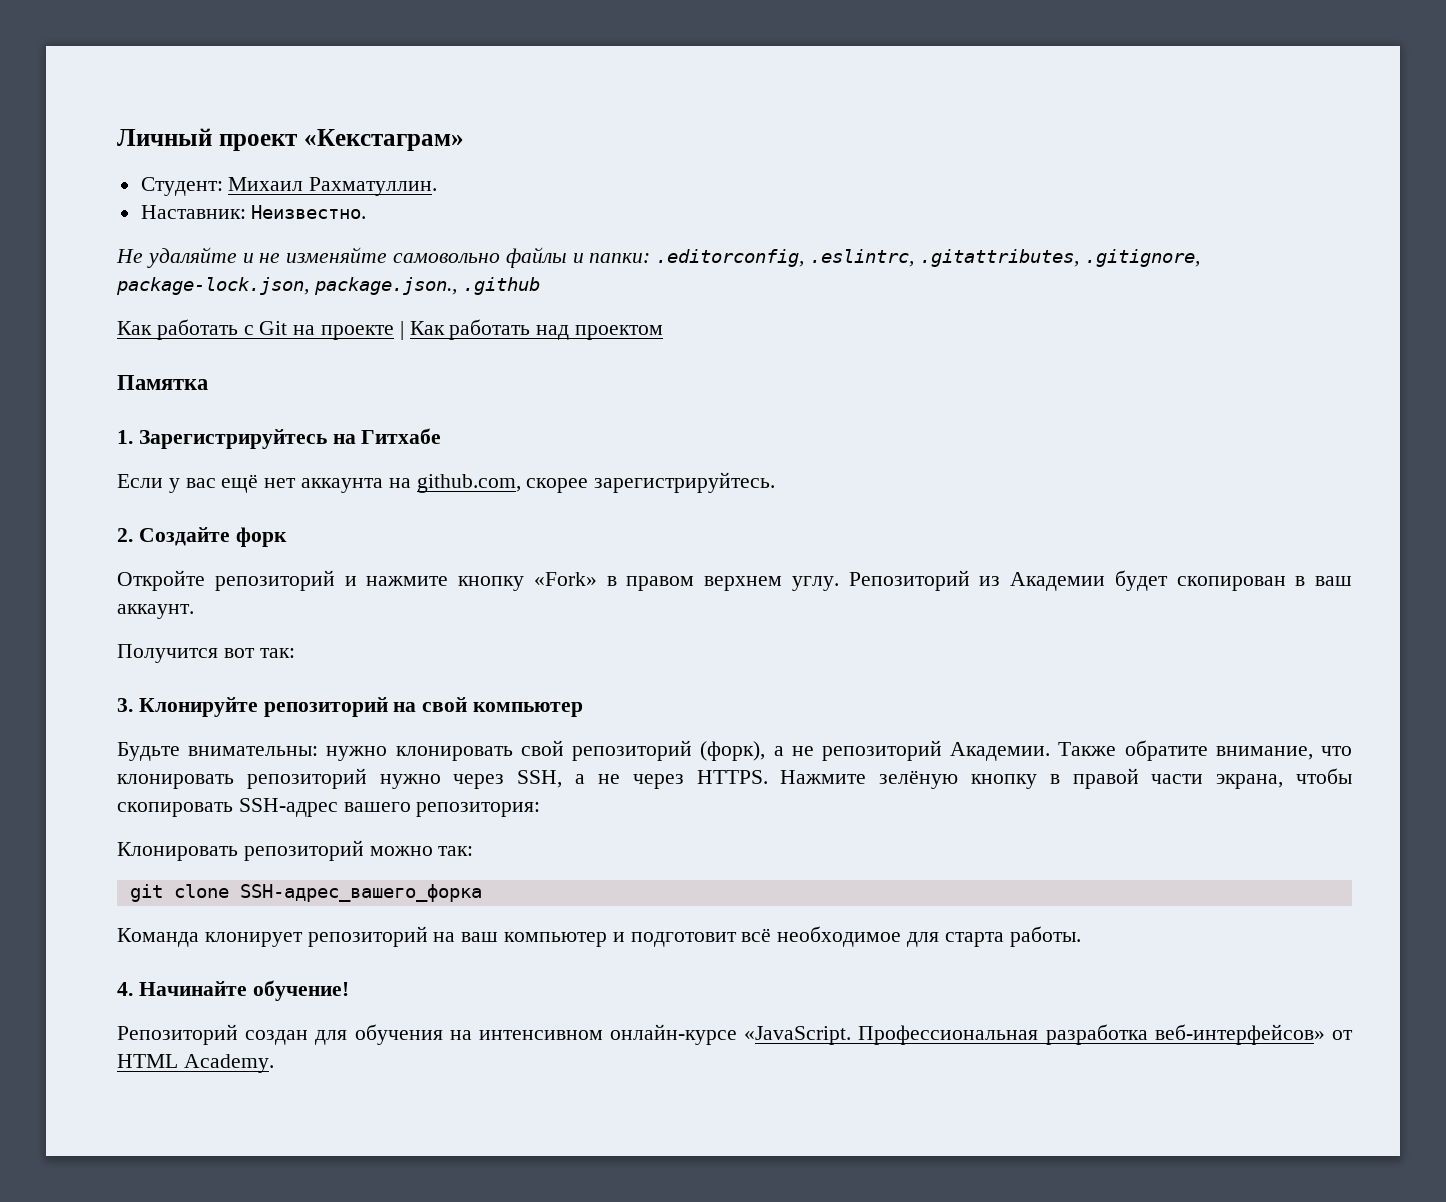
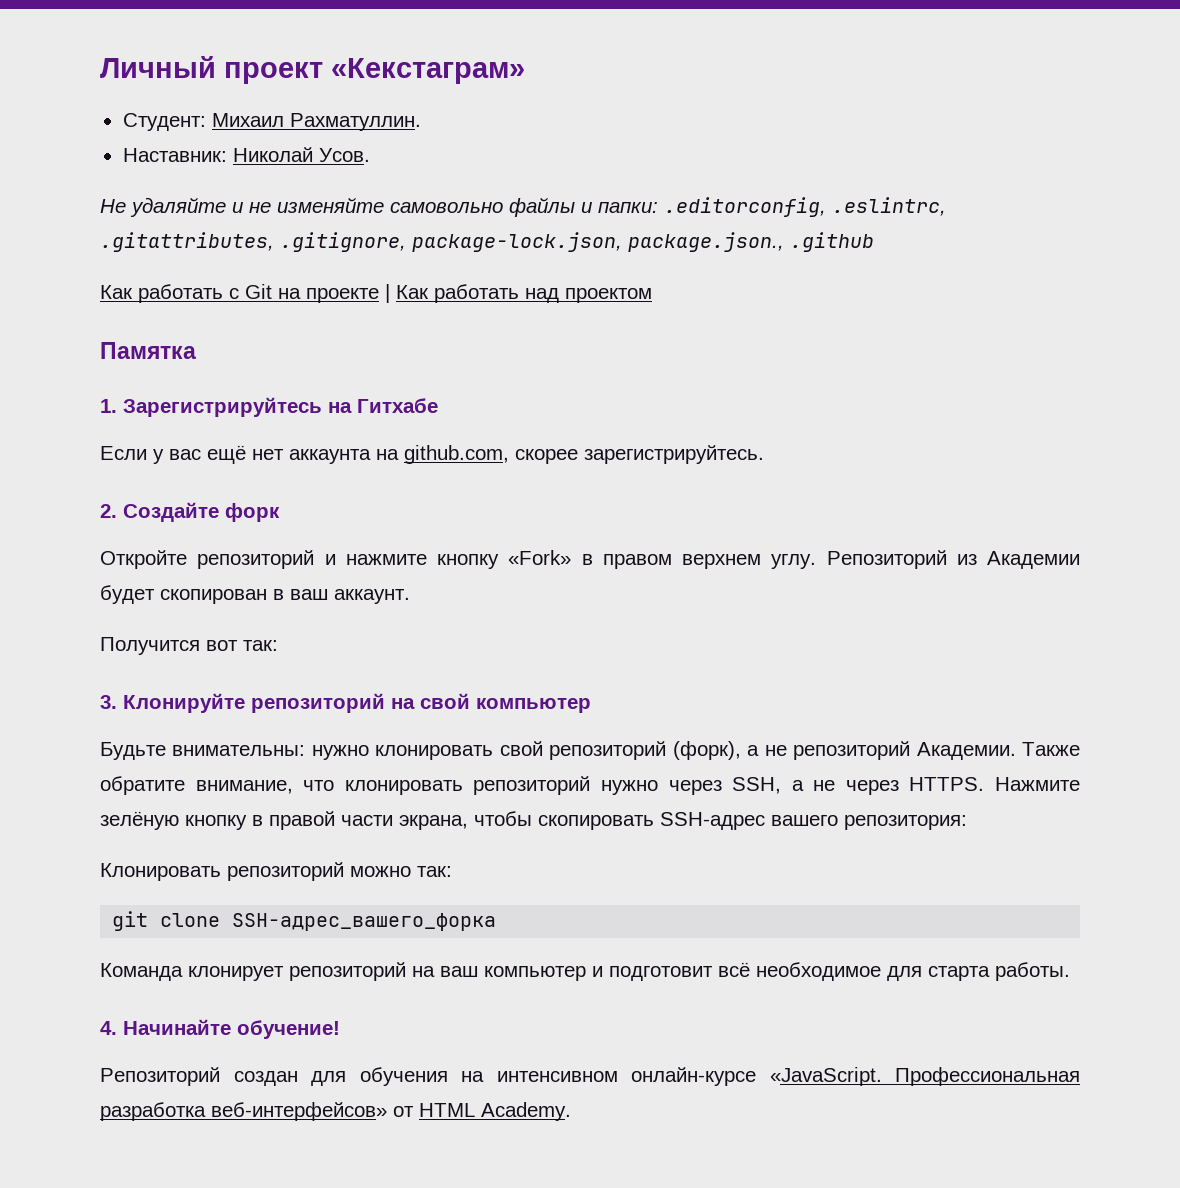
- Наставник: Неизвестно.
+ Наставник: Николай Усов.

